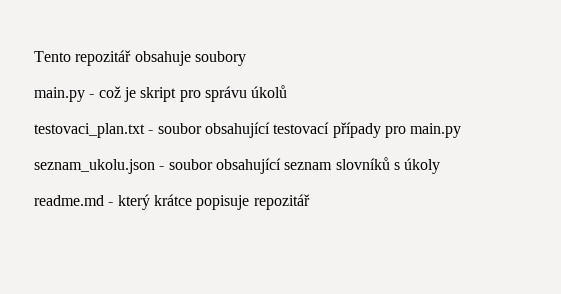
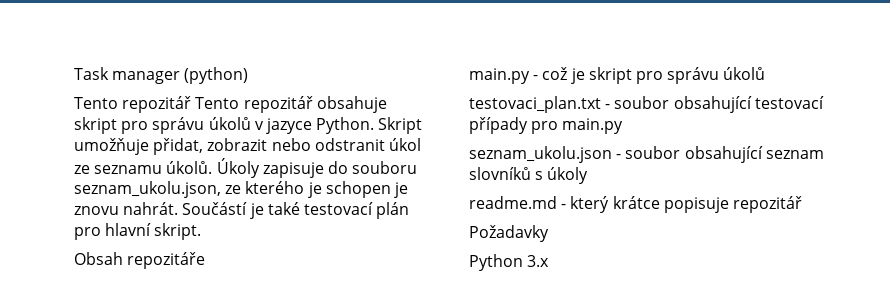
- Tento repozitář obsahuje soubory
+ Task manager (python)
+ Tento repozitář Tento repozitář obsahuje skript pro správu úkolů v jazyce Python. Skript umožňuje přidat, zobrazit nebo odstranit úkol ze seznamu úkolů. Úkoly zapisuje do souboru seznam_ukolu.json, ze kterého je schopen je znovu nahrát. Součástí je také testovací plán pro hlavní skript.
+ Obsah repozitáře
+ Požadavky
+ Python 3.x

